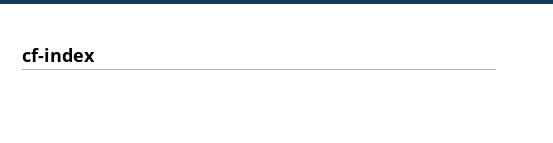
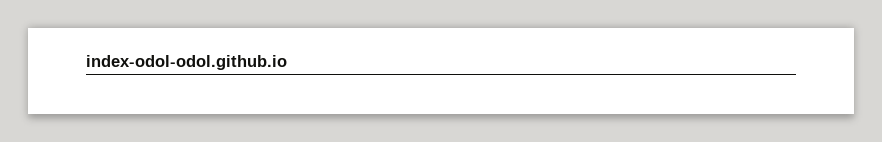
- cf-index
+ index-odol-odol.github.io

